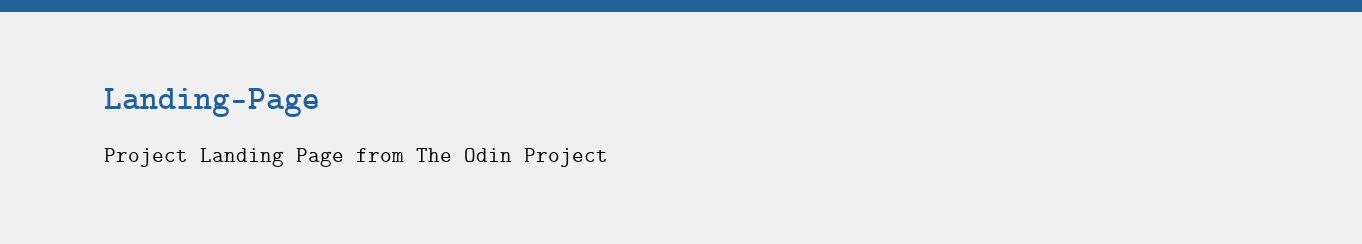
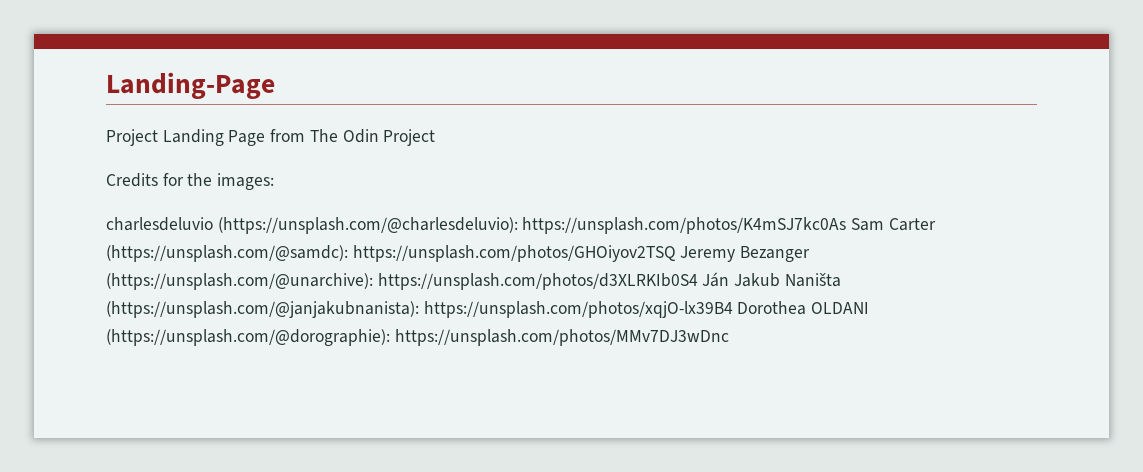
+ Credits for the images:
+ charlesdeluvio (https://unsplash.com/@charlesdeluvio): https://unsplash.com/photos/K4mSJ7kc0As Sam Carter (https://unsplash.com/@samdc): https://unsplash.com/photos/GHOiyov2TSQ Jeremy Bezanger (https://unsplash.com/@unarchive): https://unsplash.com/photos/d3XLRKIb0S4 Ján Jakub Naništa (https://unsplash.com/@janjakubnanista): https://unsplash.com/photos/xqjO-lx39B4 Dorothea OLDANI (https://unsplash.com/@dorographie): https://unsplash.com/photos/MMv7DJ3wDnc

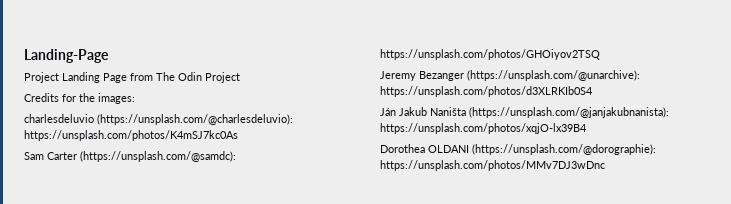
- charlesdeluvio (https://unsplash.com/@charlesdeluvio): https://unsplash.com/photos/K4mSJ7kc0As Sam Carter (https://unsplash.com/@samdc): https://unsplash.com/photos/GHOiyov2TSQ Jeremy Bezanger (https://unsplash.com/@unarchive): https://unsplash.com/photos/d3XLRKIb0S4 Ján Jakub Naništa (https://unsplash.com/@janjakubnanista): https://unsplash.com/photos/xqjO-lx39B4 Dorothea OLDANI (https://unsplash.com/@dorographie): https://unsplash.com/photos/MMv7DJ3wDnc
+ charlesdeluvio (https://unsplash.com/@charlesdeluvio): https://unsplash.com/photos/K4mSJ7kc0As
+ Sam Carter (https://unsplash.com/@samdc): https://unsplash.com/photos/GHOiyov2TSQ
+ Jeremy Bezanger (https://unsplash.com/@unarchive): https://unsplash.com/photos/d3XLRKIb0S4
+ Ján Jakub Naništa (https://unsplash.com/@janjakubnanista): https://unsplash.com/photos/xqjO-lx39B4
+ Dorothea OLDANI (https://unsplash.com/@dorographie): https://unsplash.com/photos/MMv7DJ3wDnc

